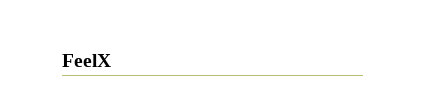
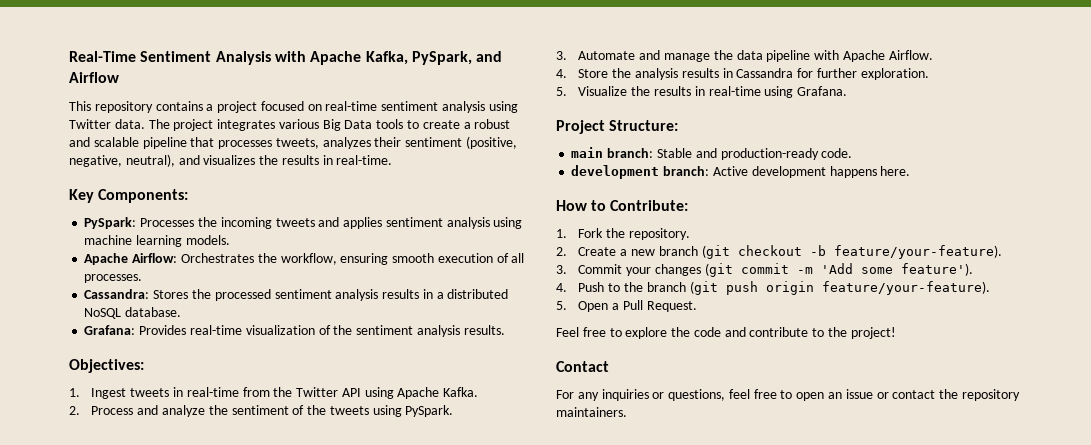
- FeelX
+ Real-Time Sentiment Analysis with Apache Kafka, PySpark, and Airflow
+ This repository contains a project focused on real-time sentiment analysis using Twitter data. The project integrates various Big Data tools to create a robust and scalable pipeline that processes tweets, analyzes their sentiment (positive, negative, neutral), and visualizes the results in real-time.
+ Key Components:
+ PySpark: Processes the incoming tweets and applies sentiment analysis using machine learning models.
+ Apache Airflow: Orchestrates the workflow, ensuring smooth execution of all processes.
+ Cassandra: Stores the processed sentiment analysis results in a distributed NoSQL database.
+ Grafana: Provides real-time visualization of the sentiment analysis results.
+ Objectives:
+ 1. Ingest tweets in real-time from the Twitter API using Apache Kafka.
+ 2. Process and analyze the sentiment of the tweets using PySpark.
+ 3. Automate and manage the data pipeline with Apache Airflow.
+ 4. Store the analysis results in Cassandra for further exploration.
+ 5. Visualize the results in real-time using Grafana.
+ Project Structure:
+ main branch: Stable and production-ready code.
+ development branch: Active development happens here.
+ How to Contribute:
+ 1. Fork the repository.
+ 2. Create a new branch (git checkout -b feature/your-feature).
+ 3. Commit your changes (git commit -m 'Add some feature').
+ 4. Push to the branch (git push origin feature/your-feature).
+ 5. Open a Pull Request.
+ Feel free to explore the code and contribute to the project!
+ Contact
+ For any inquiries or questions, feel free to open an issue or contact the repository maintainers.

